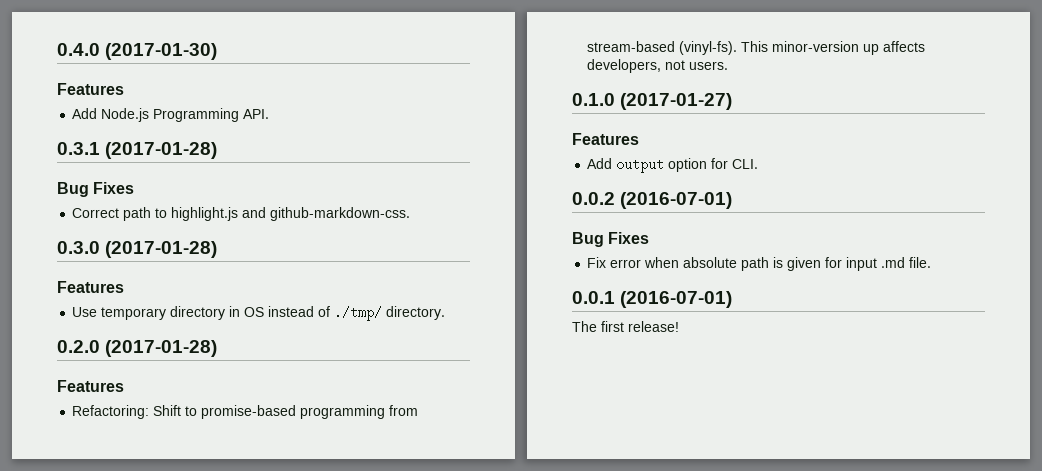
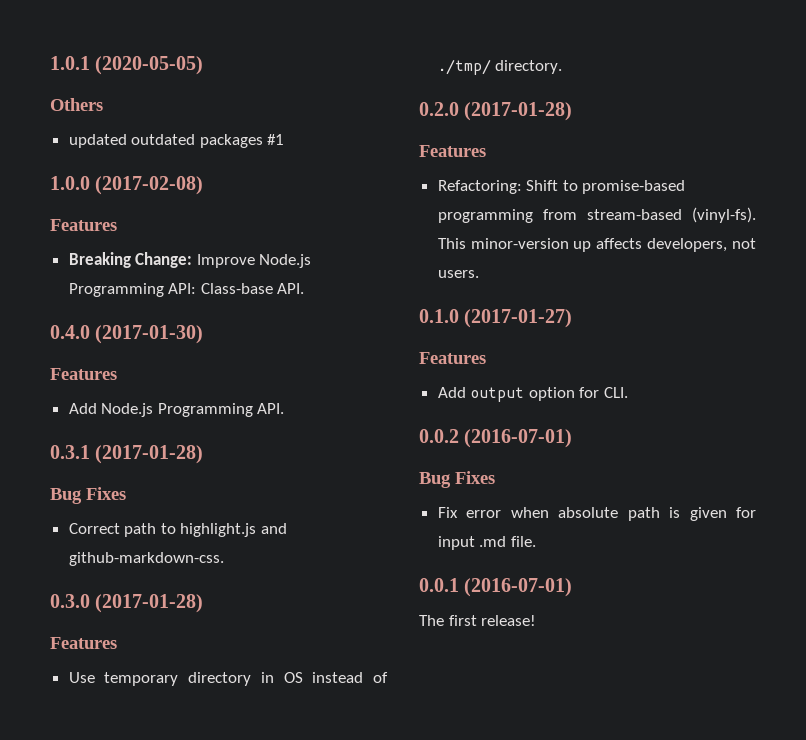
+ 1.0.1 (2020-05-05)
+ Others
+ updated outdated packages #1
+ 1.0.0 (2017-02-08)
+ Features
+ Breaking Change: Improve Node.js Programming API: Class-base API.

